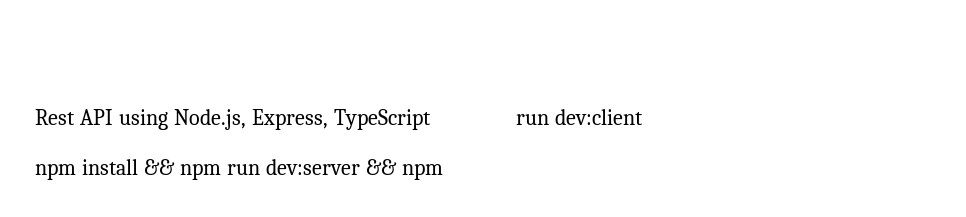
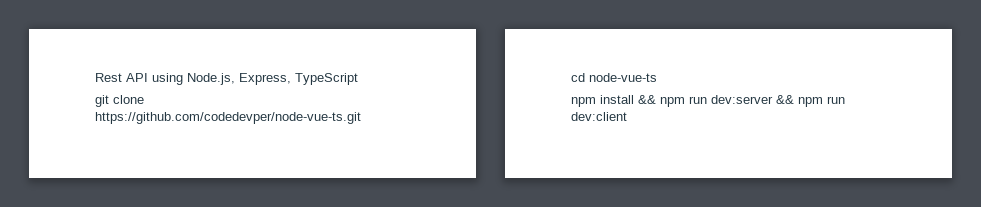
+ git clone https://github.com/codedevper/node-vue-ts.git
+ cd node-vue-ts

